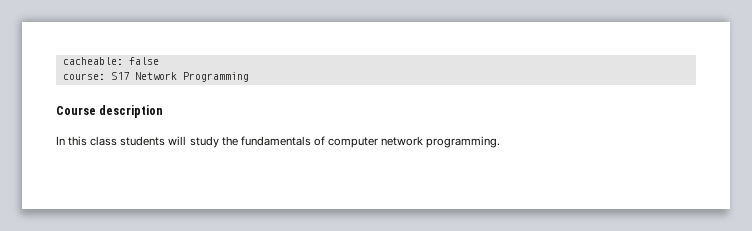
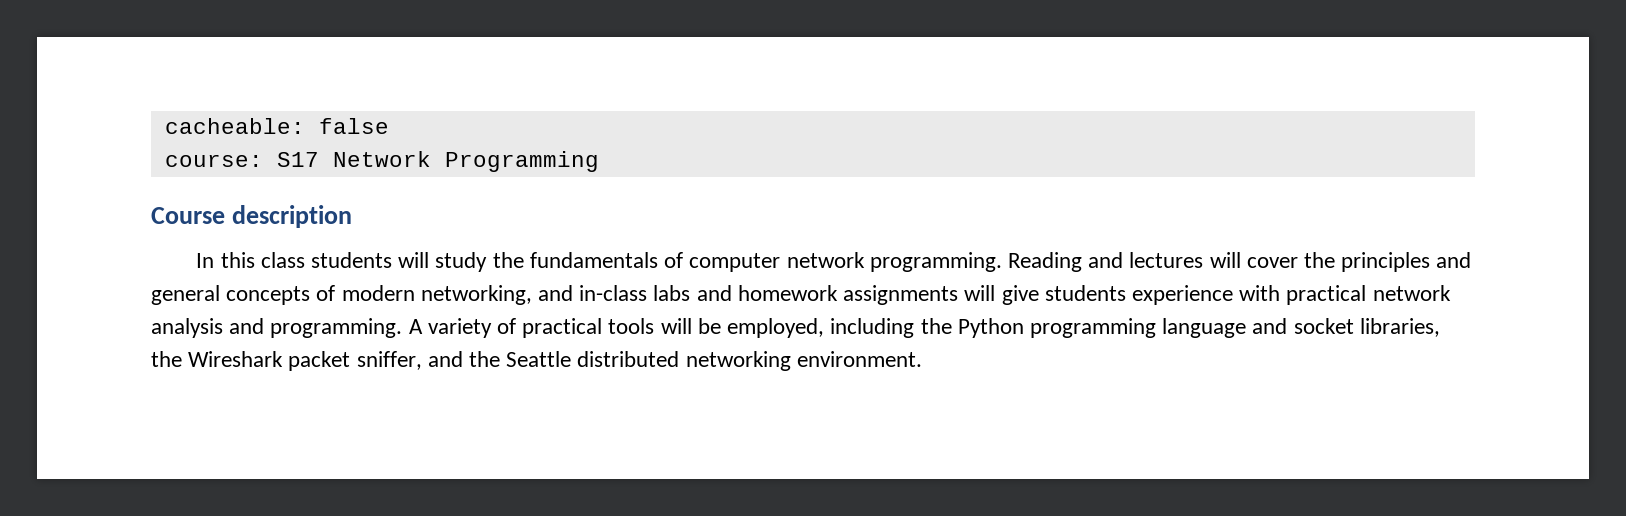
+ Reading and lectures will cover the principles and general concepts of modern networking, and in-class labs and homework assignments will give students experience with practical network analysis and programming. A variety of practical tools will be employed, including the Python programming language and socket libraries, the Wireshark packet sniffer, and the Seattle distributed networking environment.

